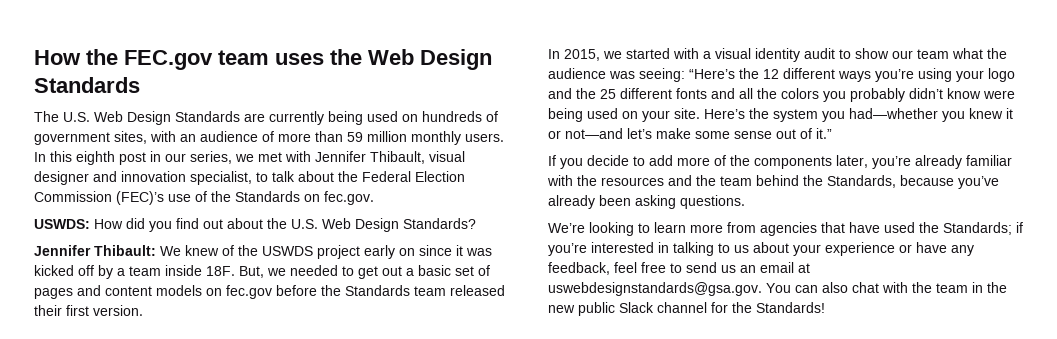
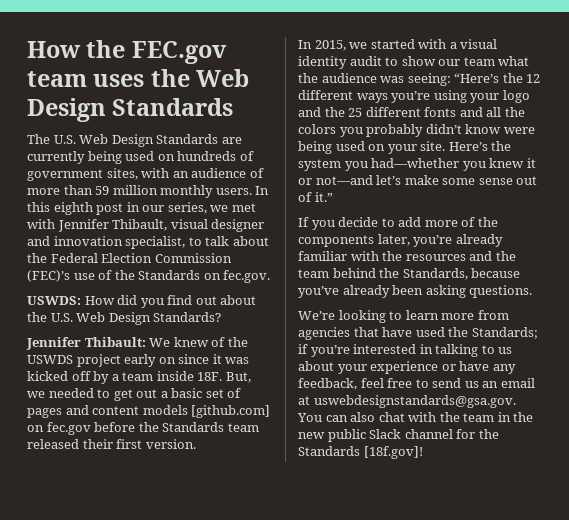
- But, we needed to get out a basic set of pages and content models on fec.gov before the Standards team released their first version.
+ But, we needed to get out a basic set of pages and content models [github.com] on fec.gov before the Standards team released their first version.
- We’re looking to learn more from agencies that have used the Standards; if you’re interested in talking to us about your experience or have any feedback, feel free to send us an email at uswebdesignstandards@gsa.gov. You can also chat with the team in the new public Slack channel for the Standards!
+ We’re looking to learn more from agencies that have used the Standards; if you’re interested in talking to us about your experience or have any feedback, feel free to send us an email at uswebdesignstandards@gsa.gov. You can also chat with the team in the new public Slack channel for the Standards [18f.gov]!

